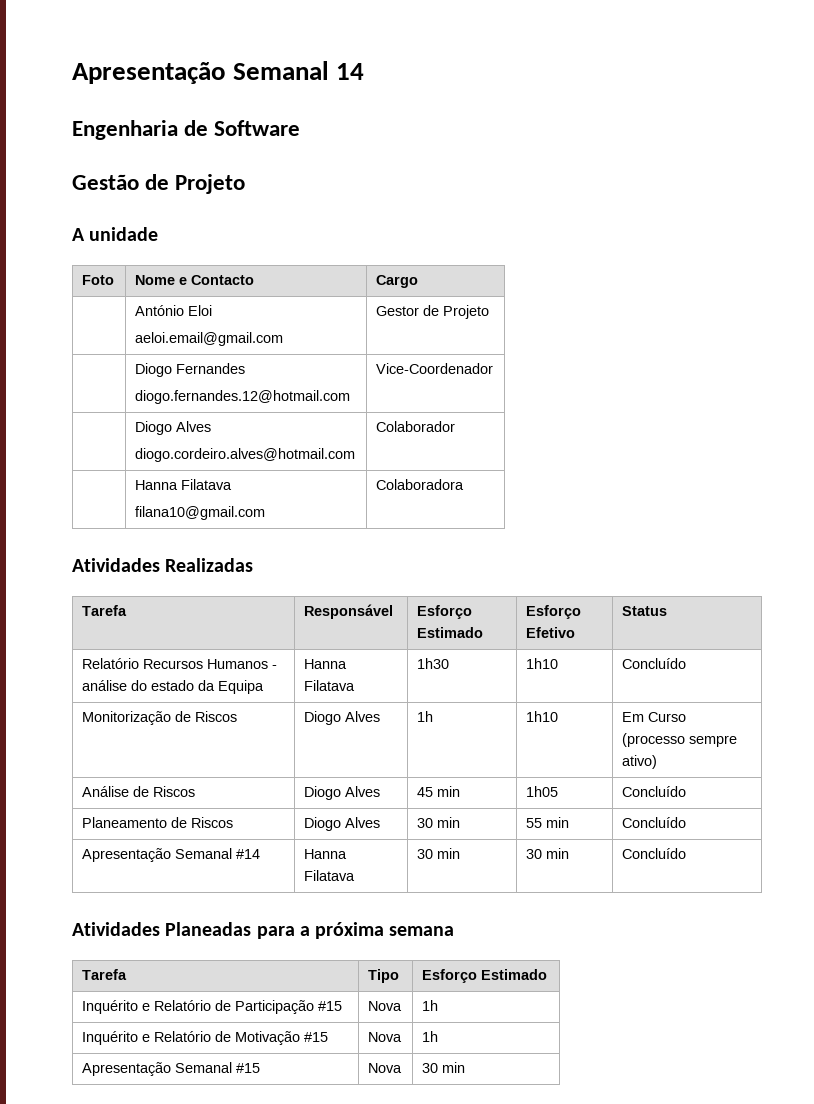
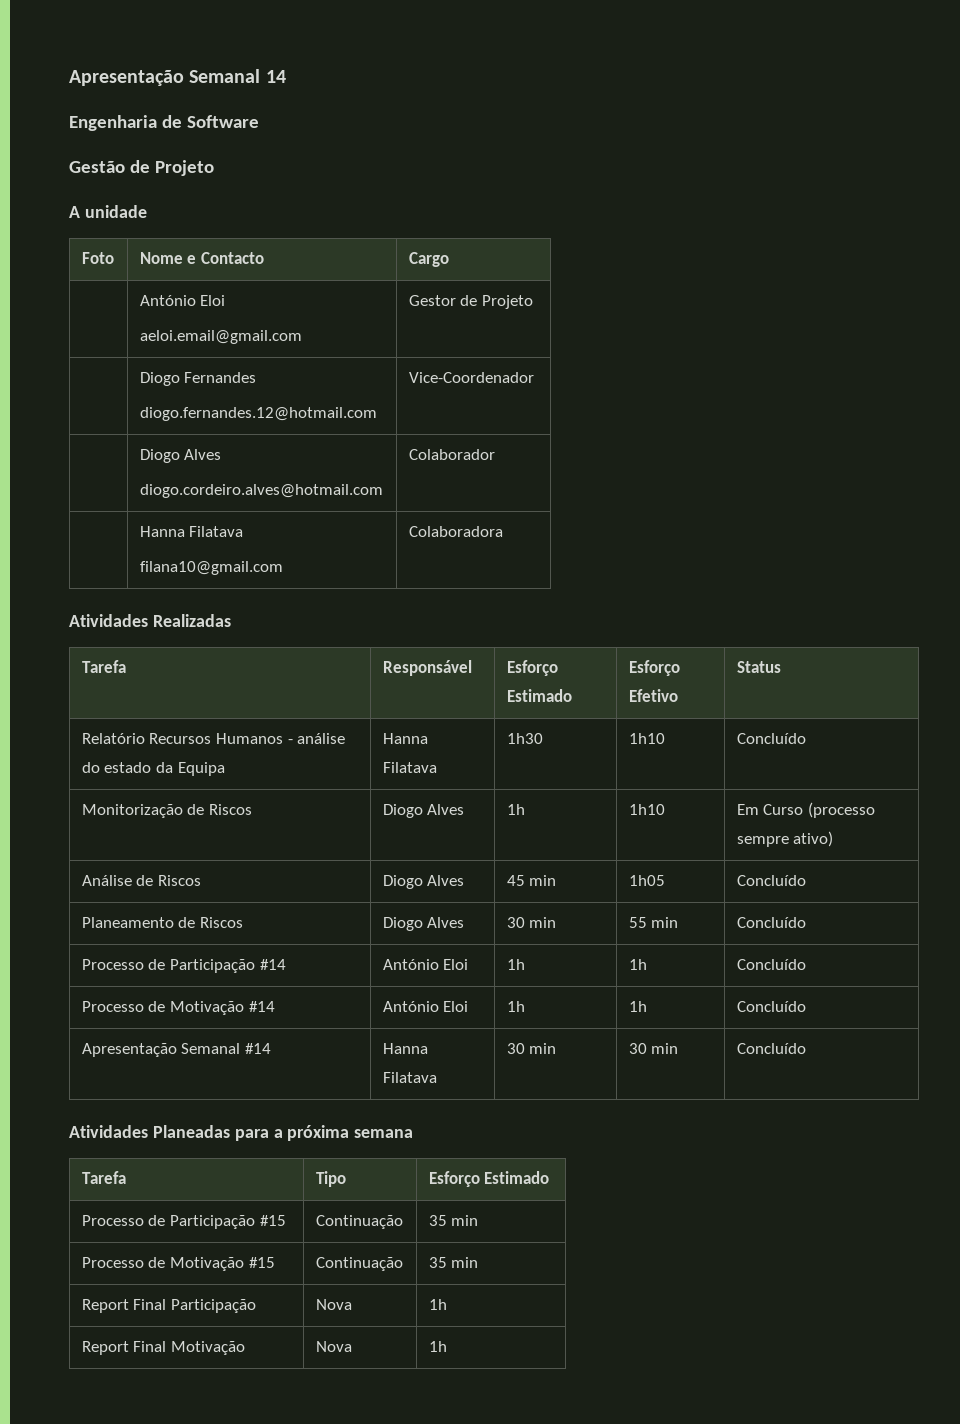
+ Processo de Participação #14 | António Eloi | 1h | 1h | Concluído
+ Processo de Motivação #14 | António Eloi | 1h | 1h | Concluído
- Inquérito e Relatório de Participação #15 | Nova | 1h
- Inquérito e Relatório de Motivação #15 | Nova | 1h
- Apresentação Semanal #15 | Nova | 30 min
+ Processo de Participação #15 | Continuação | 35 min
+ Processo de Motivação #15 | Continuação | 35 min
+ Report Final Participação | Nova | 1h
+ Report Final Motivação | Nova | 1h

